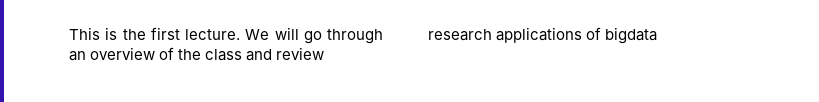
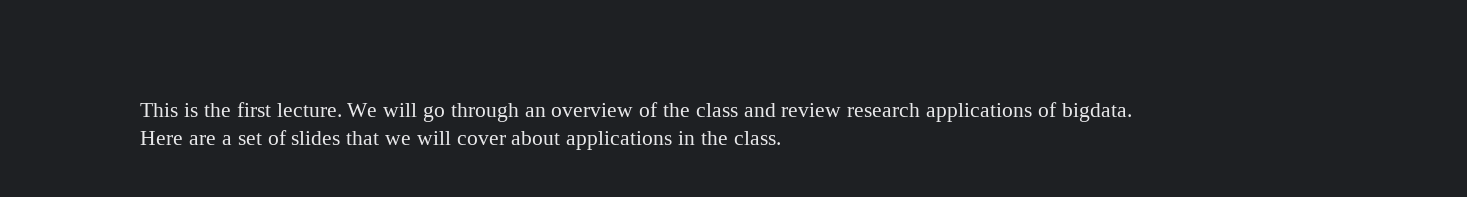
- We will go through an overview of the class and review research applications of bigdata
+ We will go through an overview of the class and review research applications of bigdata.
+ Here are a set of slides that we will cover about applications in the class.

